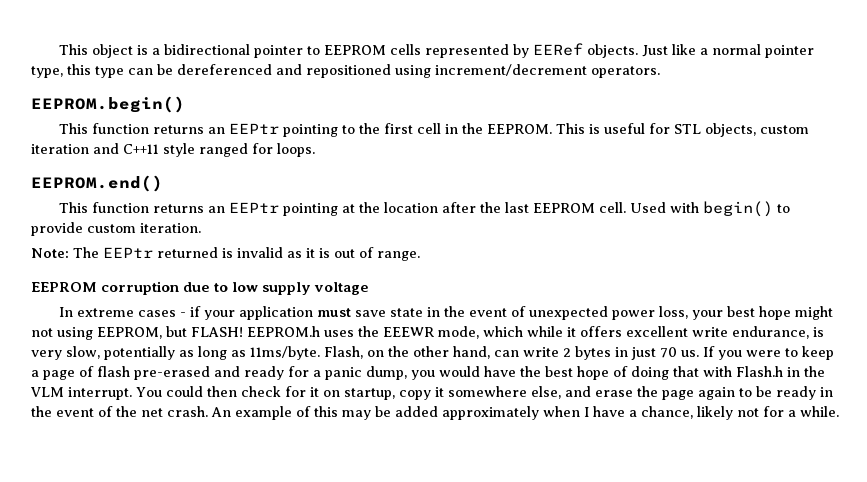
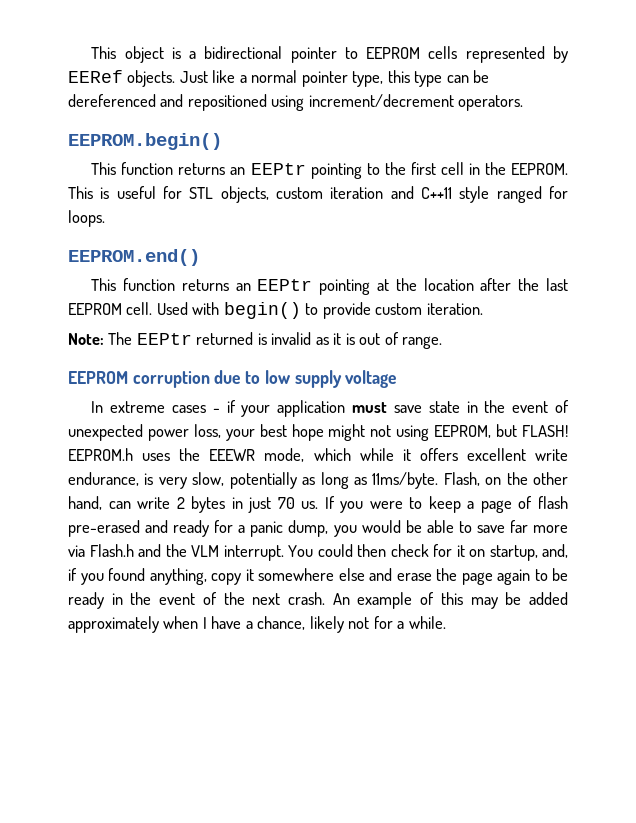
- If you were to keep a page of flash pre-erased and ready for a panic dump, you would have the best hope of doing that with Flash.h in the VLM interrupt.
+ If you were to keep a page of flash pre-erased and ready for a panic dump, you would be able to save far more via Flash.h and the VLM interrupt.
- You could then check for it on startup, copy it somewhere else, and erase the page again to be ready in the event of the net crash.
+ You could then check for it on startup, and, if you found anything, copy it somewhere else and erase the page again to be ready in the event of the next crash.

